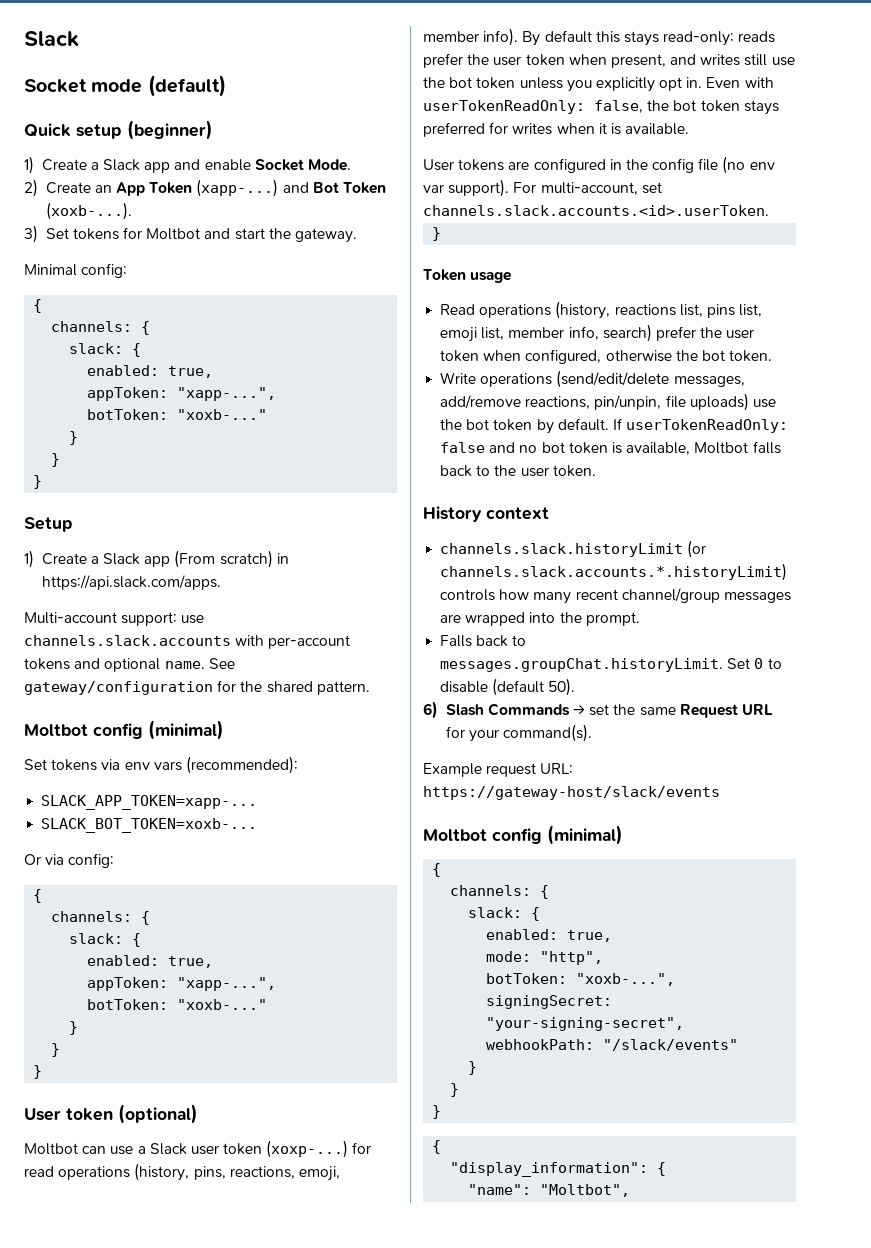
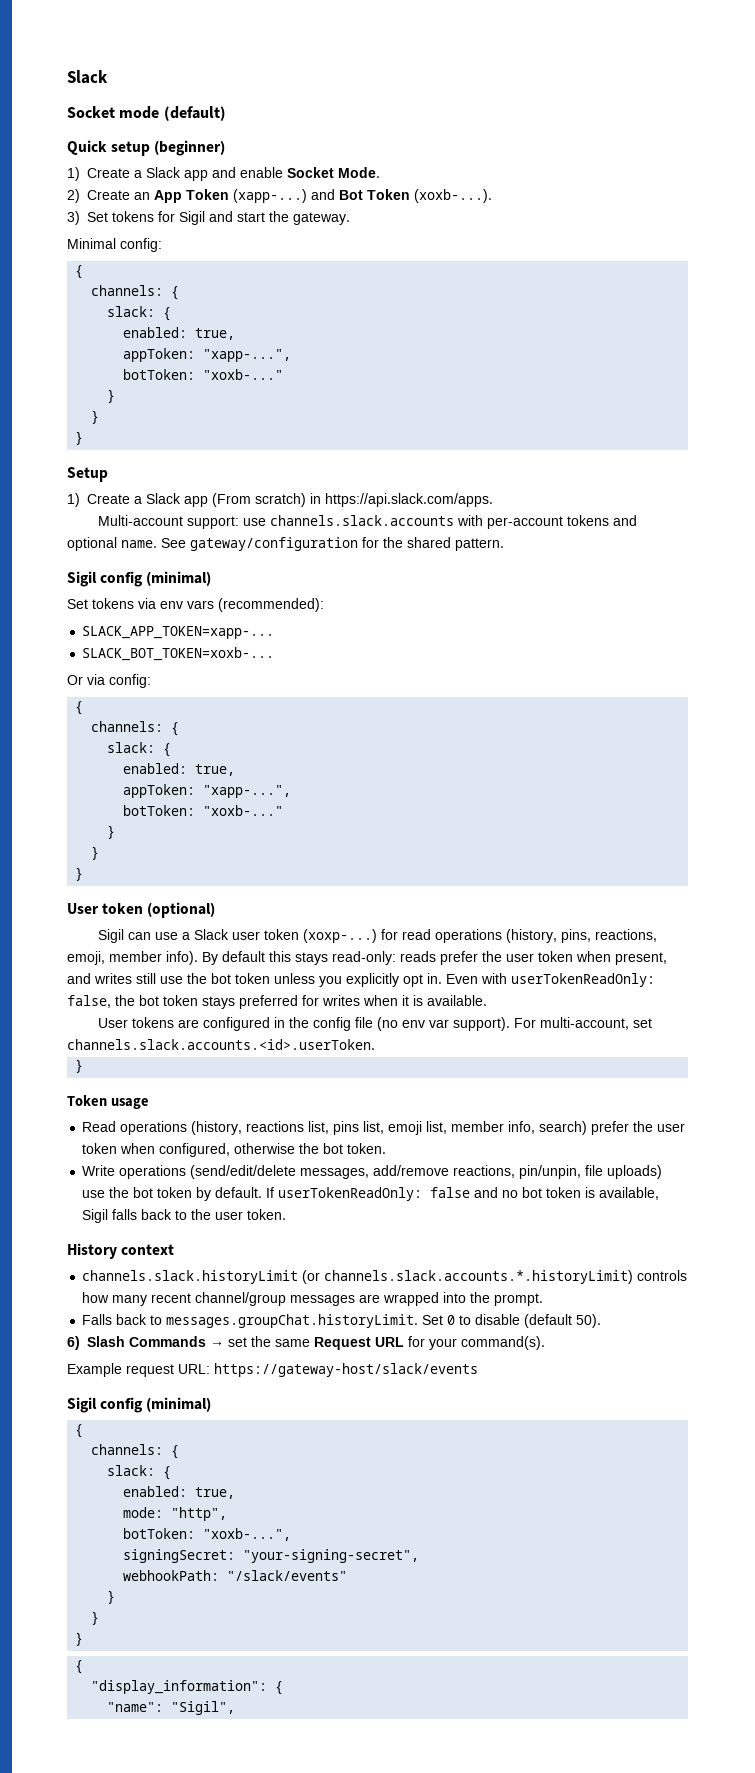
- 3) Set tokens for Moltbot and start the gateway.
+ 3) Set tokens for Sigil and start the gateway.
  See gateway/configuration for the shared pattern.
- Moltbot config (minimal)
+ Sigil config (minimal)
- Moltbot can use a Slack user token (xoxp-...) for read operations (history, pins, reactions, emoji, member info).
+ Sigil can use a Slack user token (xoxp-...) for read operations (history, pins, reactions, emoji, member info).
- If userTokenReadOnly: false and no bot token is available, Moltbot falls back to the user token.
+ If userTokenReadOnly: false and no bot token is available, Sigil falls back to the user token.
  Example request URL: https://gateway-host/slack/events
- Moltbot config (minimal)
+ Sigil config (minimal)
- "name": "Moltbot",
+ "name": "Sigil",

